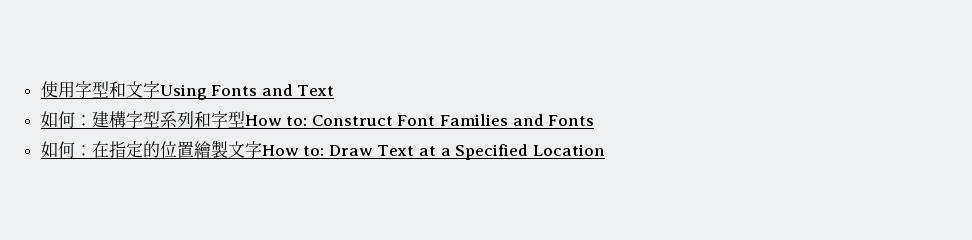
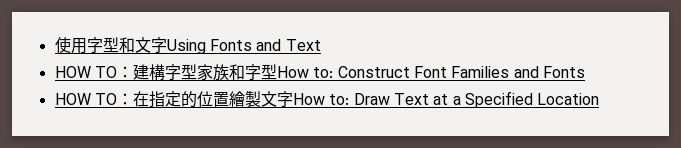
- 如何：建構字型系列和字型How to: Construct Font Families and Fonts
+ HOW TO：建構字型家族和字型How to: Construct Font Families and Fonts
- 如何：在指定的位置繪製文字How to: Draw Text at a Specified Location
+ HOW TO：在指定的位置繪製文字How to: Draw Text at a Specified Location

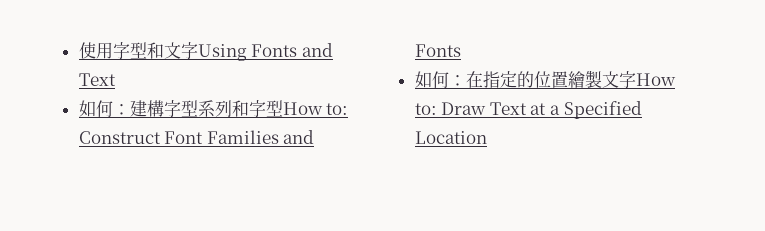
- HOW TO：建構字型家族和字型How to: Construct Font Families and Fonts
+ 如何：建構字型系列和字型How to: Construct Font Families and Fonts
- HOW TO：在指定的位置繪製文字How to: Draw Text at a Specified Location
+ 如何：在指定的位置繪製文字How to: Draw Text at a Specified Location

